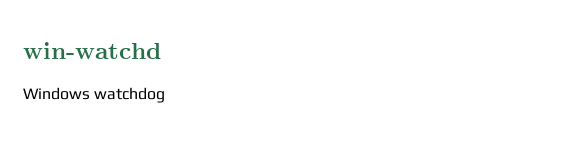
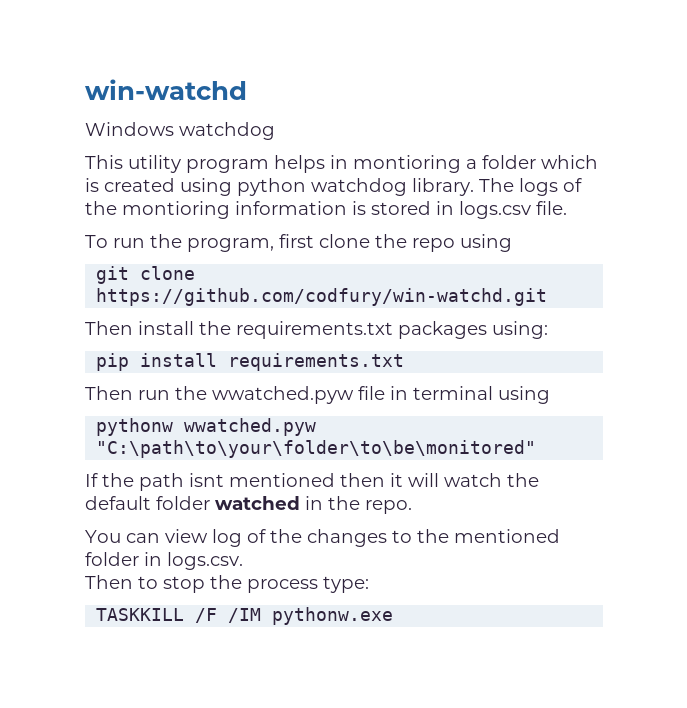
+ This utility program helps in montioring a folder which is created using python watchdog library. The logs of the montioring information is stored in logs.csv file.
+ To run the program, first clone the repo using
+ git clone https://github.com/codfury/win-watchd.git
+ Then install the requirements.txt packages using:
+ pip install requirements.txt
+ Then run the wwatched.pyw file in terminal using
+ pythonw wwatched.pyw "C:\path\to\your\folder\to\be\monitored"
+ If the path isnt mentioned then it will watch the default folder watched in the repo.
+ You can view log of the changes to the mentioned folder in logs.csv.
+ Then to stop the process type:
+ TASKKILL /F /IM pythonw.exe

